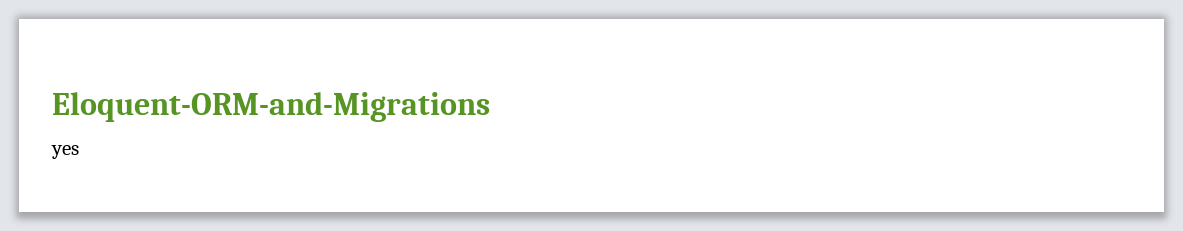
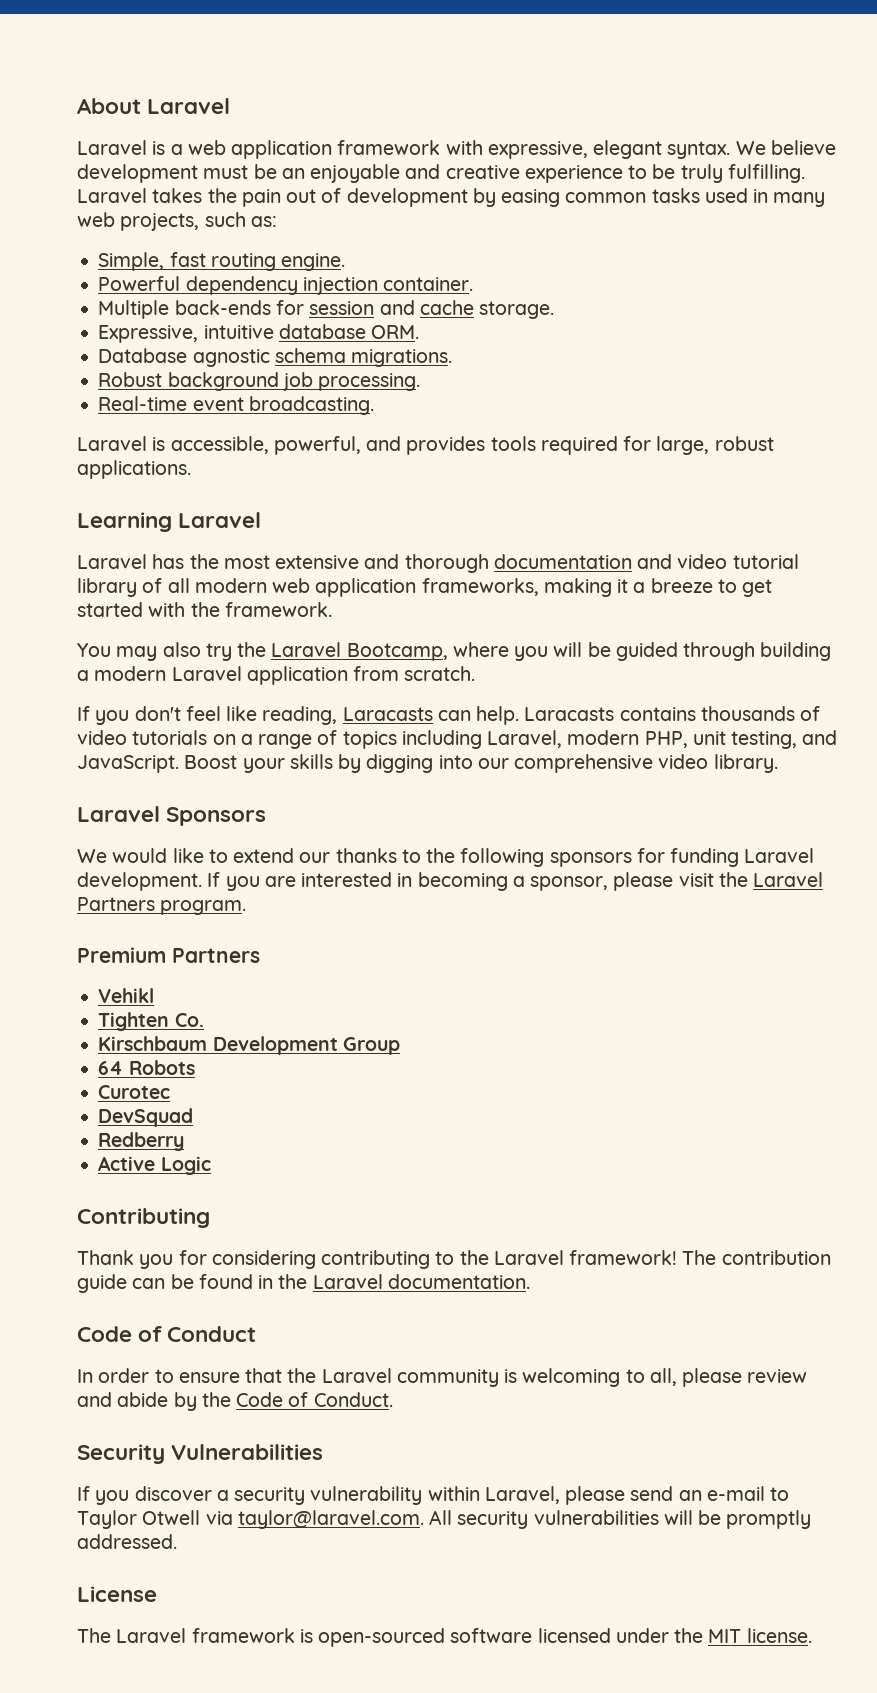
- Eloquent-ORM-and-Migrations
- yes
+ About Laravel
+ Laravel is a web application framework with expressive, elegant syntax. We believe development must be an enjoyable and creative experience to be truly fulfilling. Laravel takes the pain out of development by easing common tasks used in many web projects, such as:
+ Simple, fast routing engine.
+ Powerful dependency injection container.
+ Multiple back-ends for session and cache storage.
+ Expressive, intuitive database ORM.
+ Database agnostic schema migrations.
+ Robust background job processing.
+ Real-time event broadcasting.
+ Laravel is accessible, powerful, and provides tools required for large, robust applications.
+ Learning Laravel
+ Laravel has the most extensive and thorough documentation and video tutorial library of all modern web application frameworks, making it a breeze to get started with the framework.
+ You may also try the Laravel Bootcamp, where you will be guided through building a modern Laravel application from scratch.
+ If you don't feel like reading, Laracasts can help. Laracasts contains thousands of video tutorials on a range of topics including Laravel, modern PHP, unit testing, and JavaScript. Boost your skills by digging into our comprehensive video library.
+ Laravel Sponsors
+ We would like to extend our thanks to the following sponsors for funding Laravel development. If you are interested in becoming a sponsor, please visit the Laravel Partners program.
+ Premium Partners
+ Vehikl
+ Tighten Co.
+ Kirschbaum Development Group
+ 64 Robots
+ Curotec
+ DevSquad
+ Redberry
+ Active Logic
+ Contributing
+ Thank you for considering contributing to the Laravel framework! The contribution guide can be found in the Laravel documentation.
+ Code of Conduct
+ In order to ensure that the Laravel community is welcoming to all, please review and abide by the Code of Conduct.
+ Security Vulnerabilities
+ If you discover a security vulnerability within Laravel, please send an e-mail to Taylor Otwell via taylor@laravel.com. All security vulnerabilities will be promptly addressed.
+ License
+ The Laravel framework is open-sourced software licensed under the MIT license.

